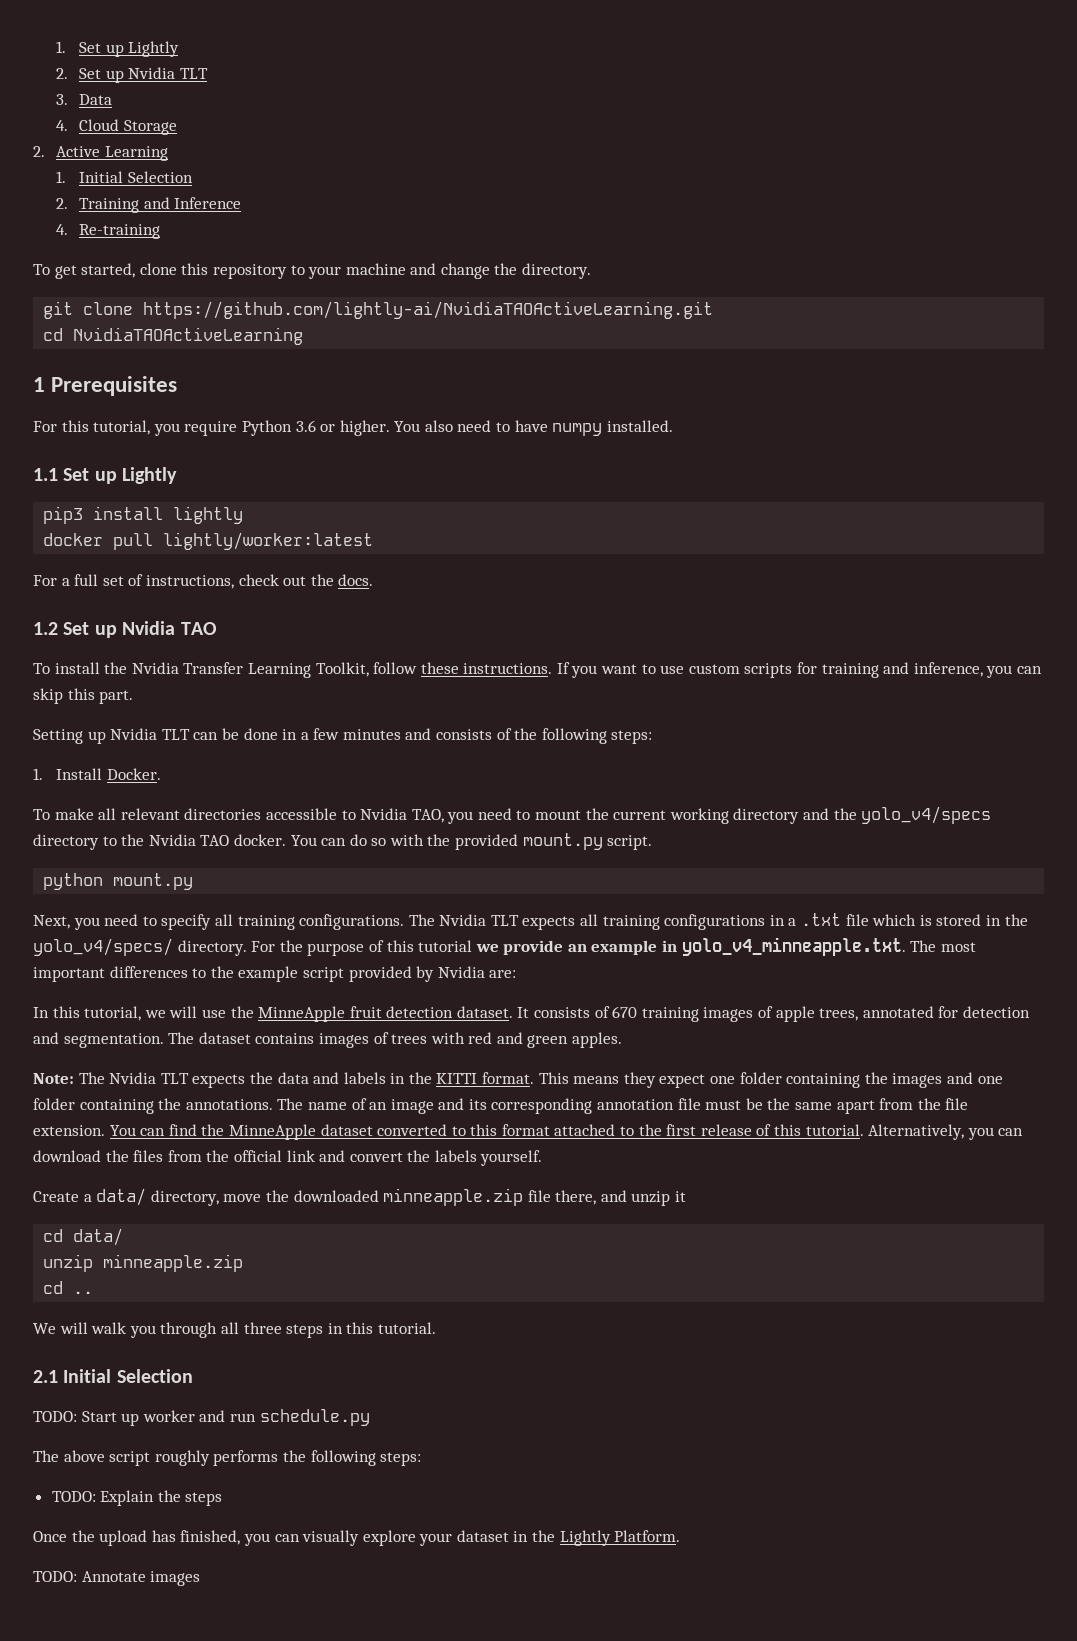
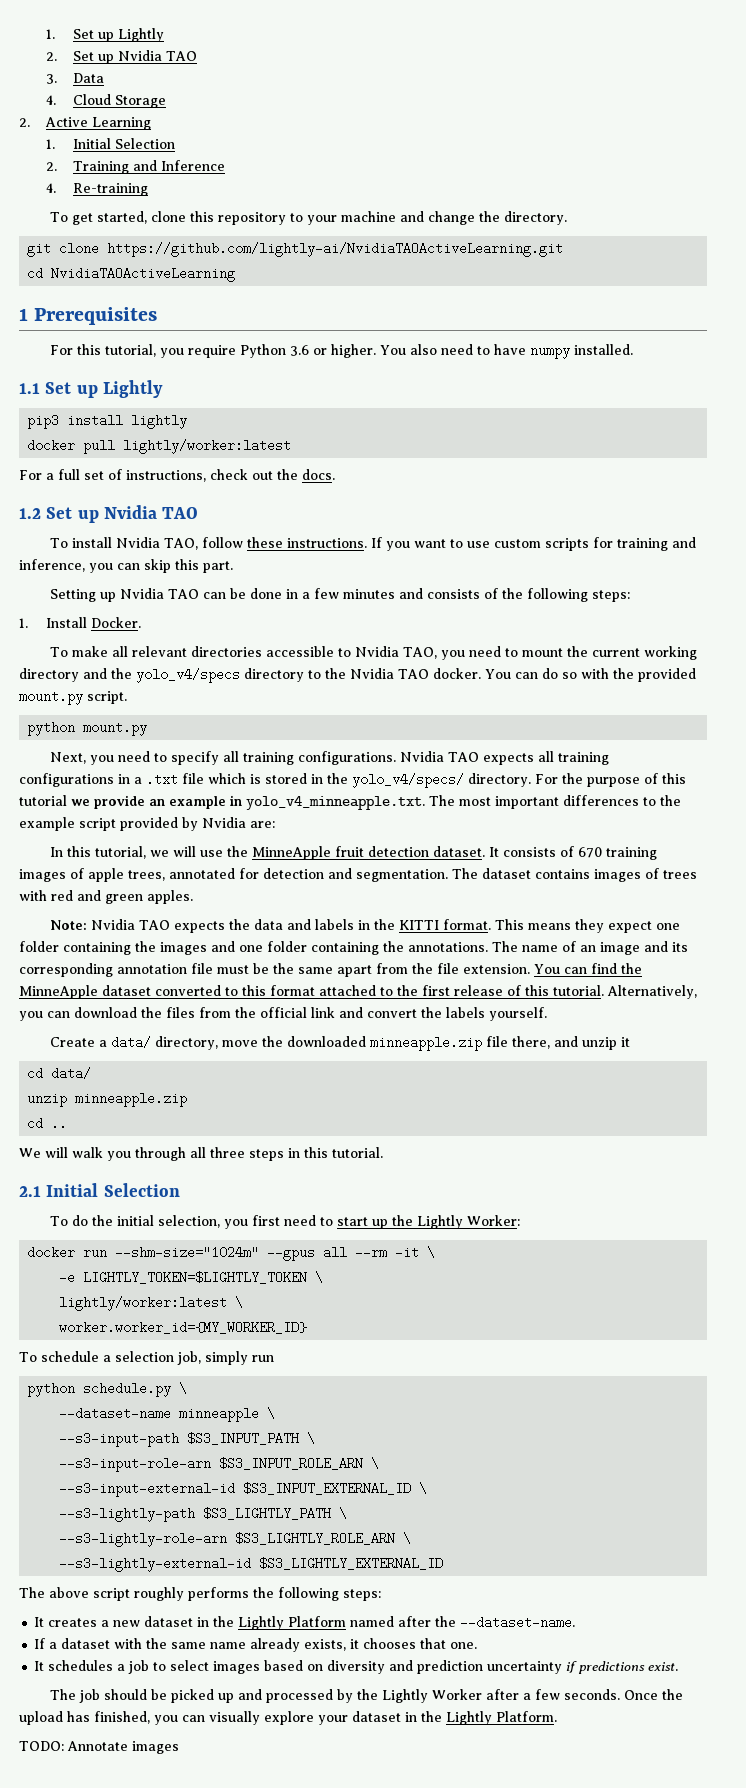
- 2. Set up Nvidia TLT
+ 2. Set up Nvidia TAO
- To install the Nvidia Transfer Learning Toolkit, follow these instructions.
+ To install Nvidia TAO, follow these instructions.
- Setting up Nvidia TLT can be done in a few minutes and consists of the following steps:
+ Setting up Nvidia TAO can be done in a few minutes and consists of the following steps:
- The Nvidia TLT expects all training configurations in a .txt file which is stored in the yolo_v4/specs/ directory.
+ Nvidia TAO expects all training configurations in a .txt file which is stored in the yolo_v4/specs/ directory.
- Note: The Nvidia TLT expects the data and labels in the KITTI format.
+ Note: Nvidia TAO expects the data and labels in the KITTI format.
- TODO: Start up worker and run schedule.py
+ To do the initial selection, you first need to start up the Lightly Worker:
+ docker run --shm-size="1024m" --gpus all --rm -it \
+ -e LIGHTLY_TOKEN=$LIGHTLY_TOKEN \
+ lightly/worker:latest \
+ worker.worker_id={MY_WORKER_ID}
+ To schedule a selection job, simply run
+ python schedule.py \
+ --dataset-name minneapple \
+ --s3-input-path $S3_INPUT_PATH \
+ --s3-input-role-arn $S3_INPUT_ROLE_ARN \
+ --s3-input-external-id $S3_INPUT_EXTERNAL_ID \
+ --s3-lightly-path $S3_LIGHTLY_PATH \
+ --s3-lightly-role-arn $S3_LIGHTLY_ROLE_ARN \
+ --s3-lightly-external-id $S3_LIGHTLY_EXTERNAL_ID
- TODO: Explain the steps
- Once the upload has finished, you can visually explore your dataset in the Lightly Platform.
+ It creates a new dataset in the Lightly Platform named after the --dataset-name.
+ If a dataset with the same name already exists, it chooses that one.
+ It schedules a job to select images based on diversity and prediction uncertainty if predictions exist.
+ The job should be picked up and processed by the Lightly Worker after a few seconds. Once the upload has finished, you can visually explore your dataset in the Lightly Platform.

